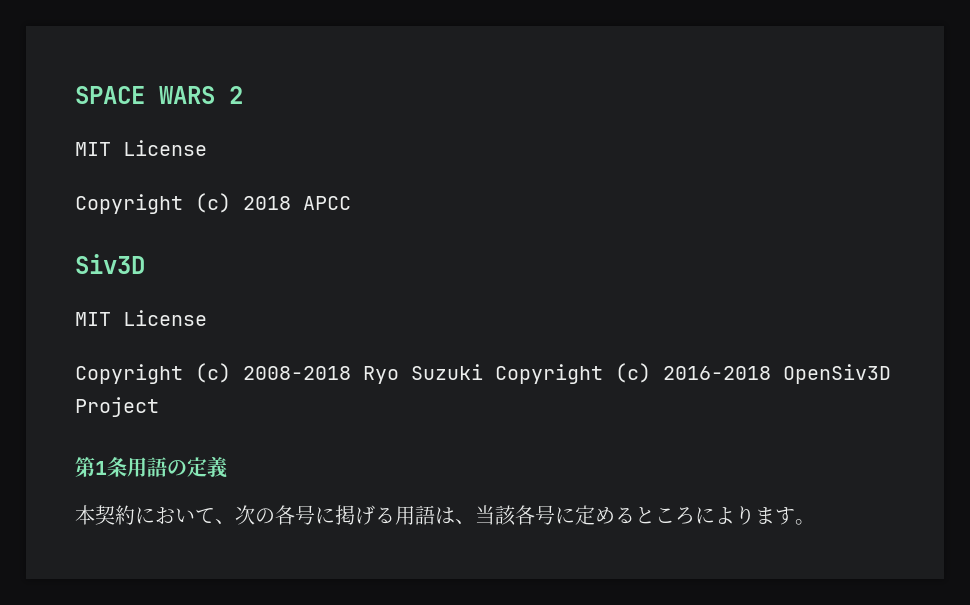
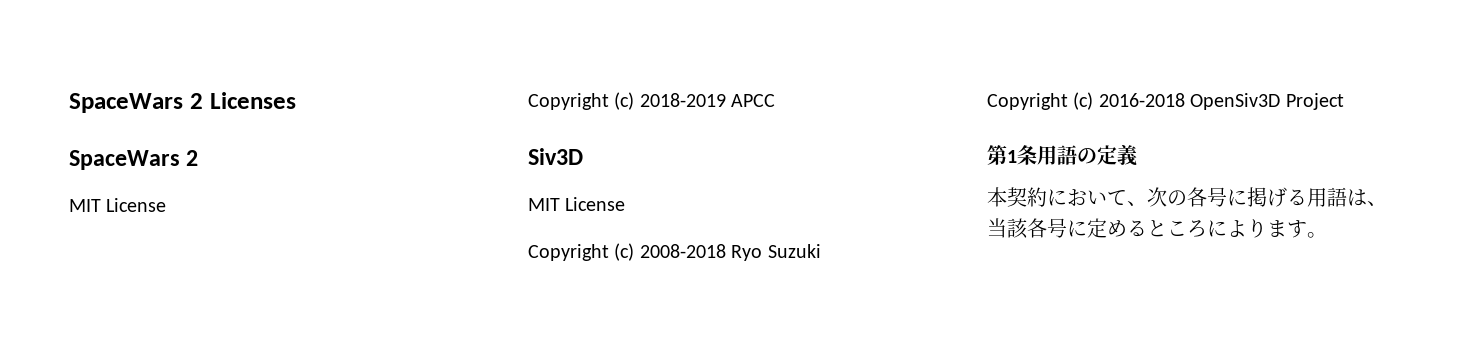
- SPACE WARS 2
+ SpaceWars 2 Licenses
+ SpaceWars 2
- Copyright (c) 2018 APCC
+ Copyright (c) 2018-2019 APCC
- Copyright (c) 2008-2018 Ryo Suzuki Copyright (c) 2016-2018 OpenSiv3D Project
+ Copyright (c) 2008-2018 Ryo Suzuki
+ Copyright (c) 2016-2018 OpenSiv3D Project

